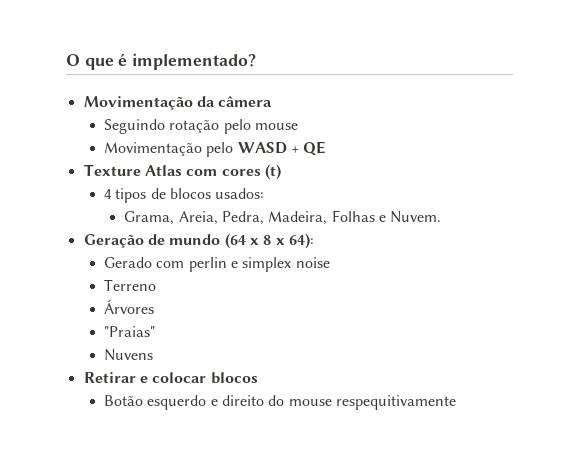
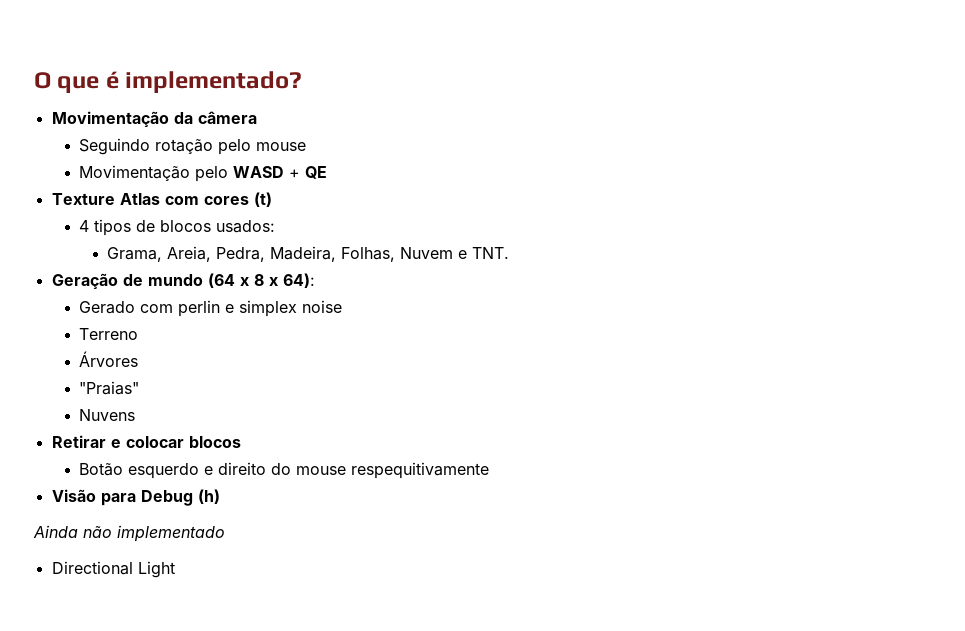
- Grama, Areia, Pedra, Madeira, Folhas e Nuvem.
+ Grama, Areia, Pedra, Madeira, Folhas, Nuvem e TNT.
+ Visão para Debug (h)
+ Ainda não implementado
+ Directional Light

